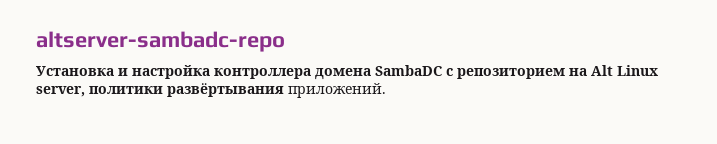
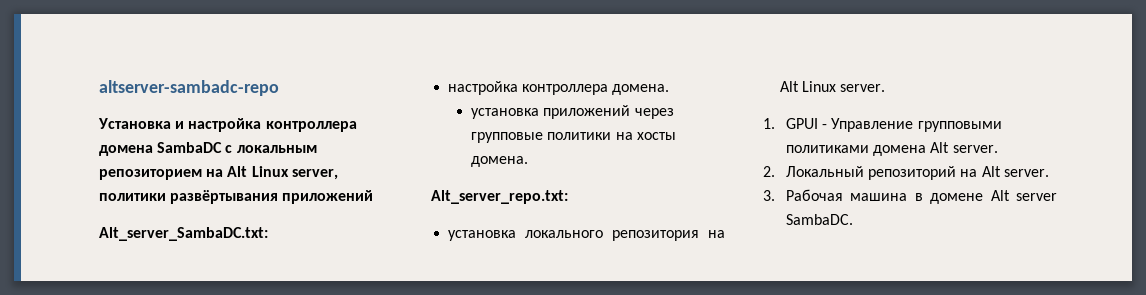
- Установка и настройка контроллера домена SambaDC с репозиторием на Alt Linux server, политики развёртывания приложений.
+ Установка и настройка контроллера домена SambaDC с локальным репозиторием на Alt Linux server, политики развёртывания приложений
+ Alt_server_SambaDC.txt:
+ настройка контроллера домена.
+ установка приложений через групповые политики на хосты домена.
+ Alt_server_repo.txt:
+ установка локального репозитория на Alt Linux server.
+ 1. GPUI - Управление групповыми политиками домена Alt server.
+ 2. Локальный репозиторий на Alt server.
+ 3. Рабочая машина в домене Alt server SambaDC.

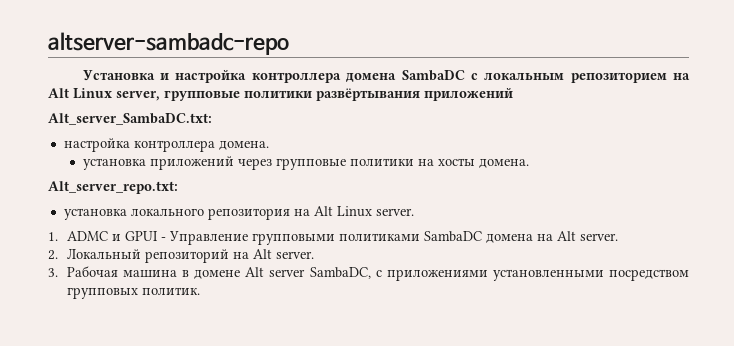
- Установка и настройка контроллера домена SambaDC с локальным репозиторием на Alt Linux server, политики развёртывания приложений
+ Установка и настройка контроллера домена SambaDC с локальным репозиторием на Alt Linux server, групповые политики развёртывания приложений
- 1. GPUI - Управление групповыми политиками домена Alt server.
+ 1. ADMC и GPUI - Управление групповыми политиками SambaDC домена на Alt server.
- 3. Рабочая машина в домене Alt server SambaDC.
+ 3. Рабочая машина в домене Alt server SambaDC, с приложениями установленными посредством групповых политик.

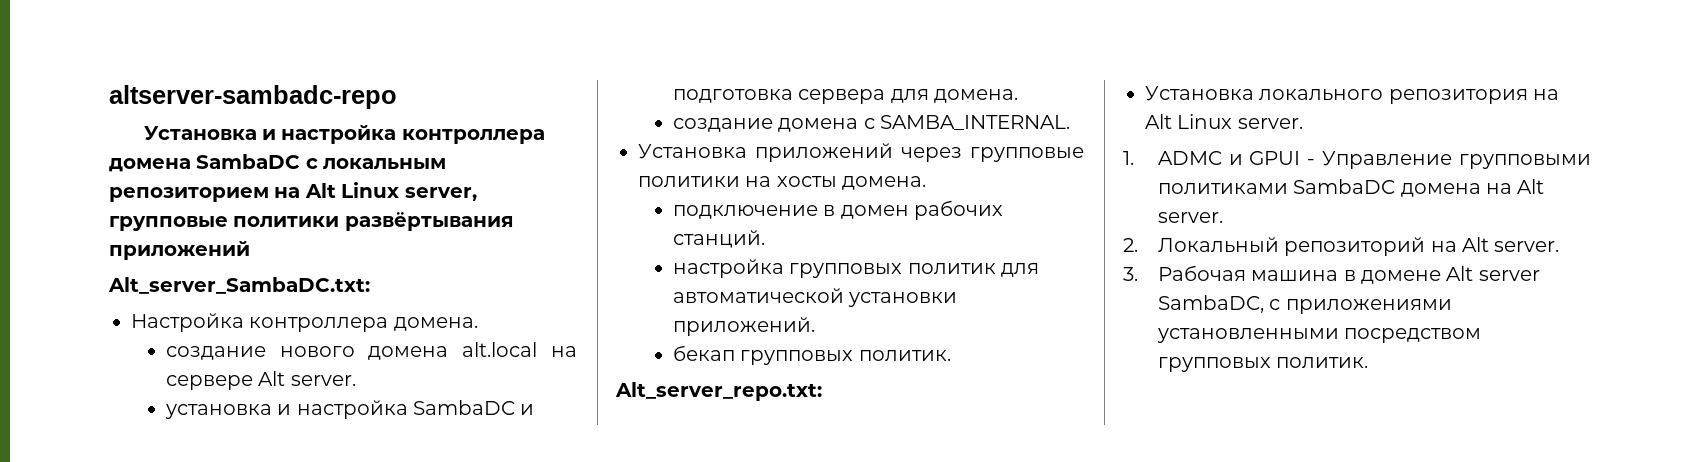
- настройка контроллера домена.
+ Настройка контроллера домена.
- установка приложений через групповые политики на хосты домена.
+ создание нового домена alt.local на сервере Alt server.
+ установка и настройка SambaDC и подготовка сервера для домена.
+ создание домена с SAMBA_INTERNAL.
+ Установка приложений через групповые политики на хосты домена.
+ подключение в домен рабочих станций.
+ настройка групповых политик для автоматической установки приложений.
+ бекап групповых политик.
- установка локального репозитория на Alt Linux server.
+ Установка локального репозитория на Alt Linux server.

